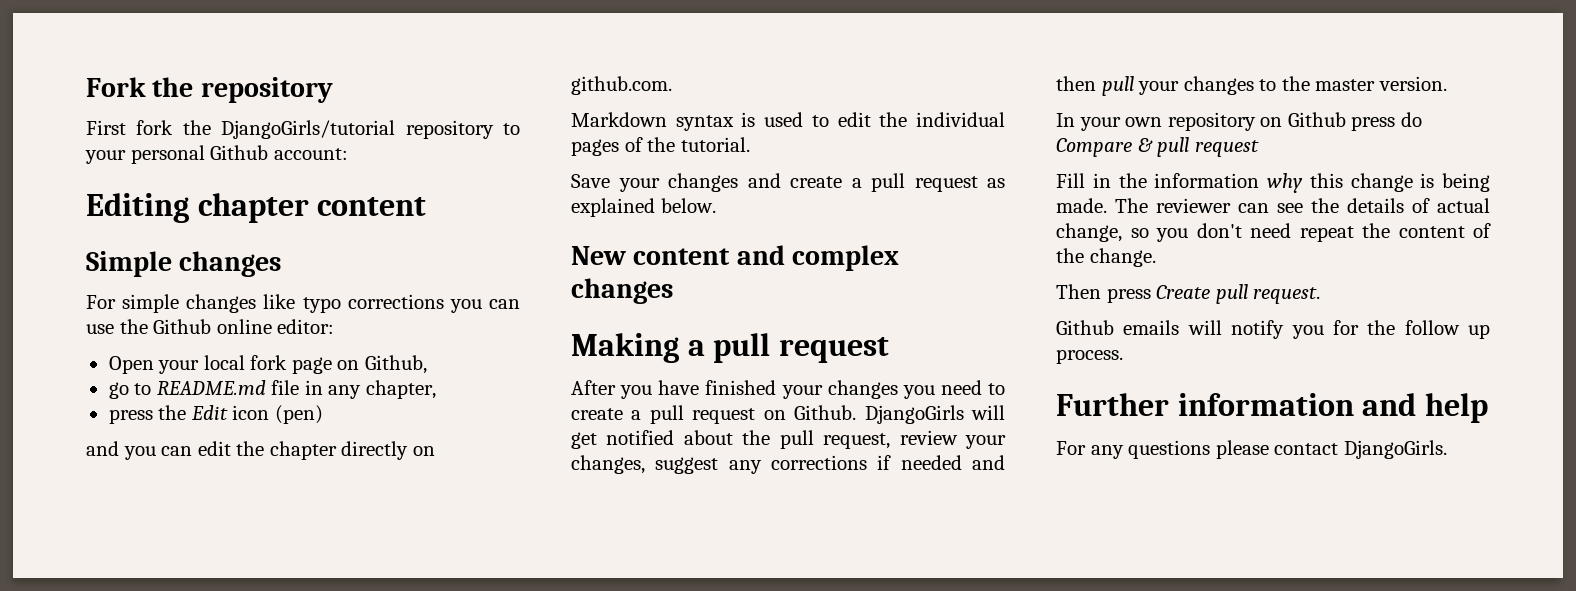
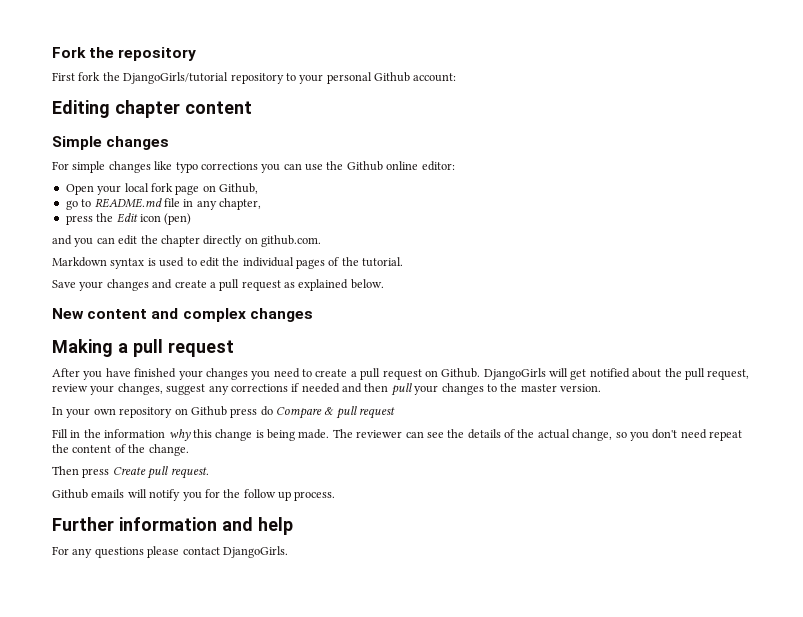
- The reviewer can see the details of actual change, so you don't need repeat the content of the change.
+ The reviewer can see the details of the actual change, so you don't need repeat the content of the change.

